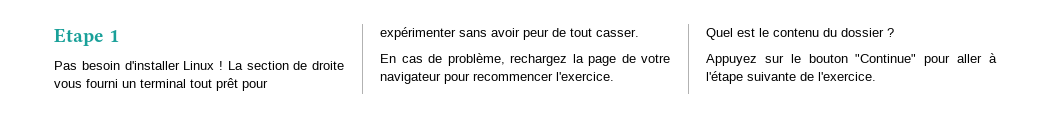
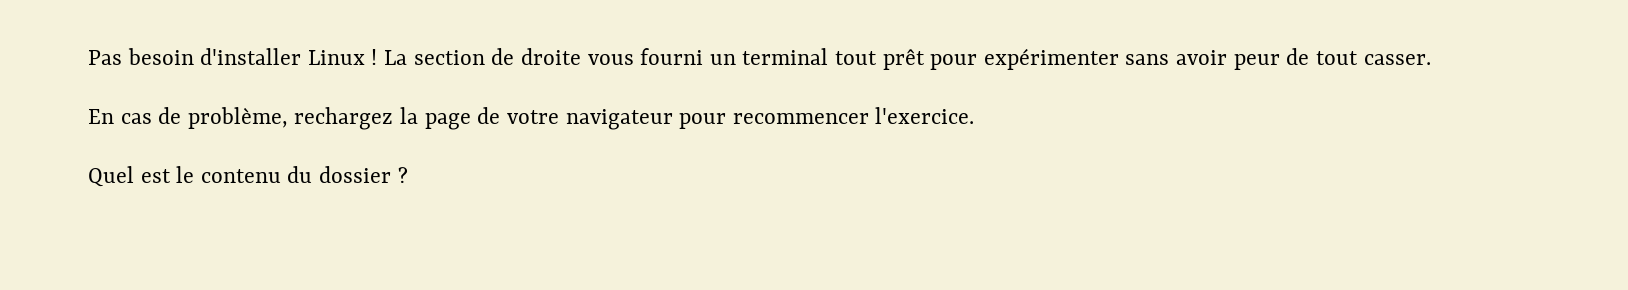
- Etape 1
- Appuyez sur le bouton "Continue" pour aller à l'étape suivante de l'exercice.

